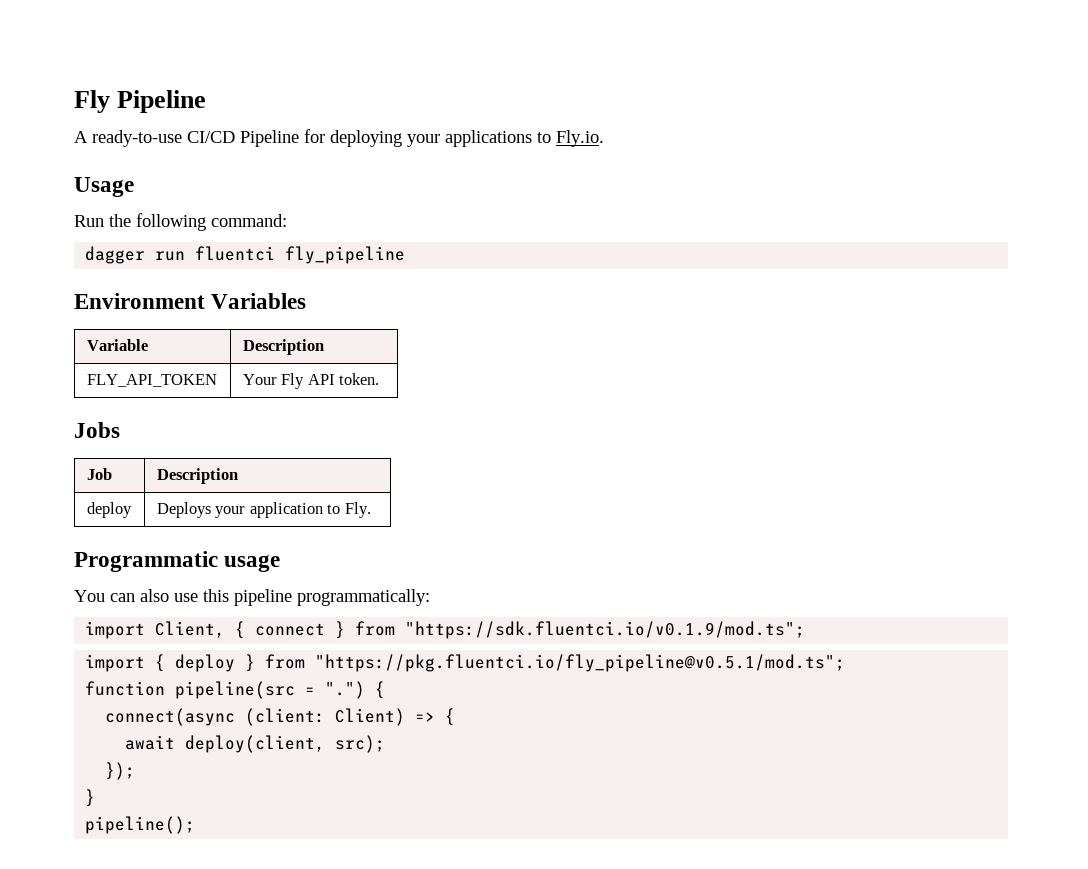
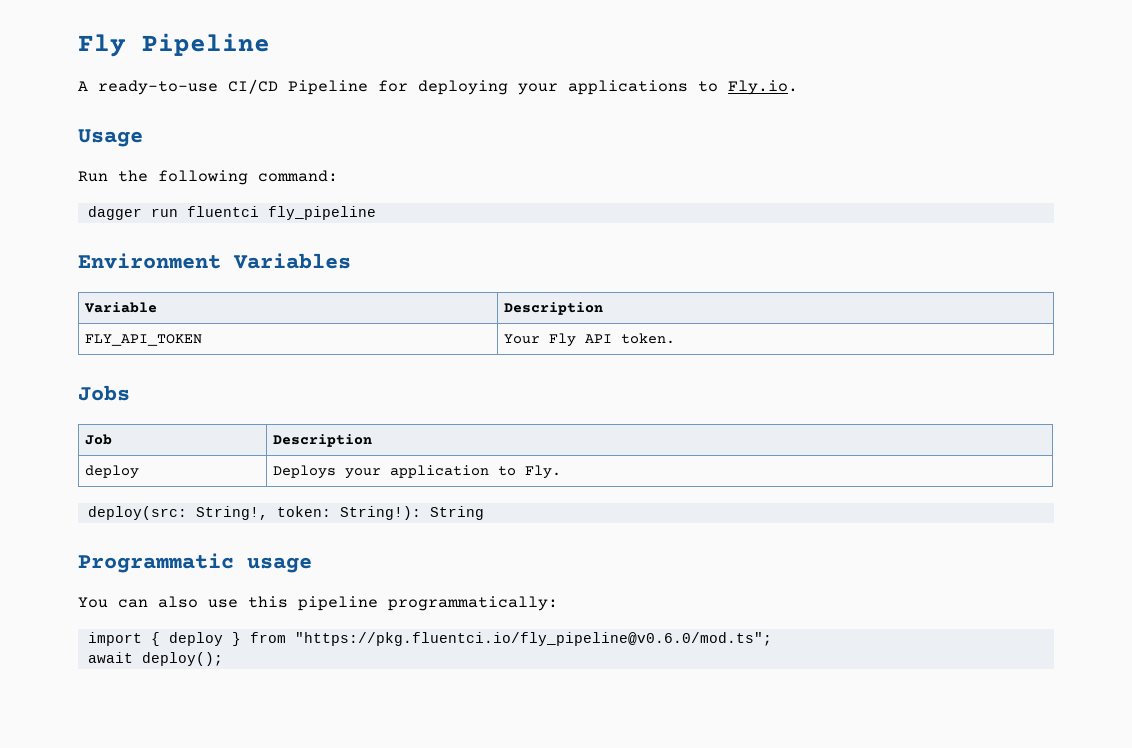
+ deploy(src: String!, token: String!): String
- import Client, { connect } from "https://sdk.fluentci.io/v0.1.9/mod.ts";
- import { deploy } from "https://pkg.fluentci.io/fly_pipeline@v0.5.1/mod.ts";
- function pipeline(src = ".") {
- connect(async (client: Client) => {
- await deploy(client, src);
- });
- }
- pipeline();
+ import { deploy } from "https://pkg.fluentci.io/fly_pipeline@v0.6.0/mod.ts";
+ await deploy();

